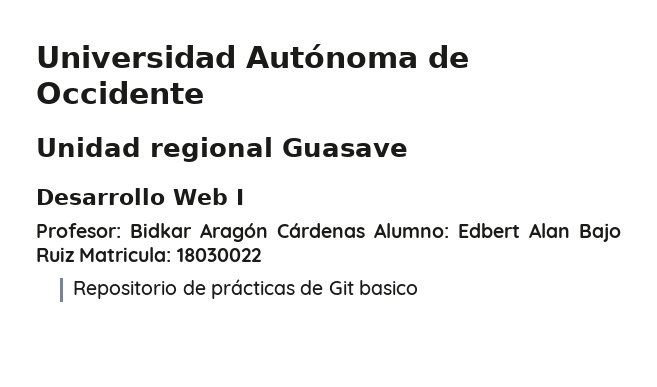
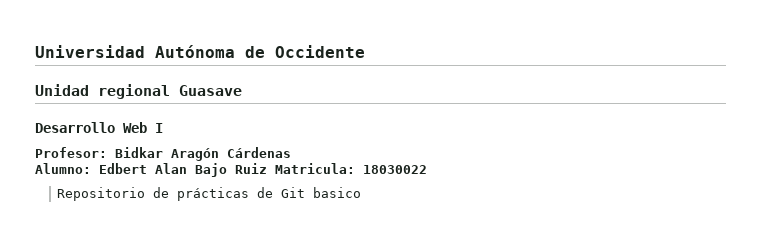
- Profesor: Bidkar Aragón Cárdenas Alumno: Edbert Alan Bajo Ruiz Matricula: 18030022
+ Profesor: Bidkar Aragón Cárdenas
+ Alumno: Edbert Alan Bajo Ruiz Matricula: 18030022

